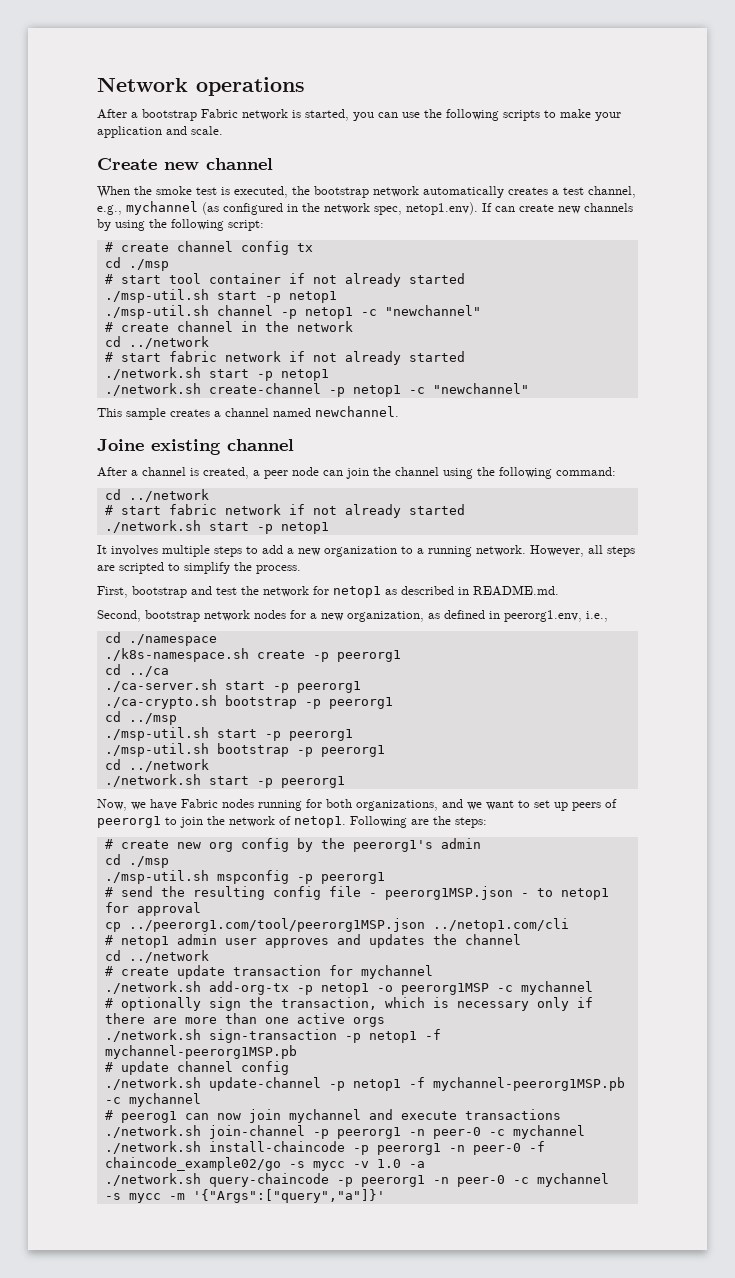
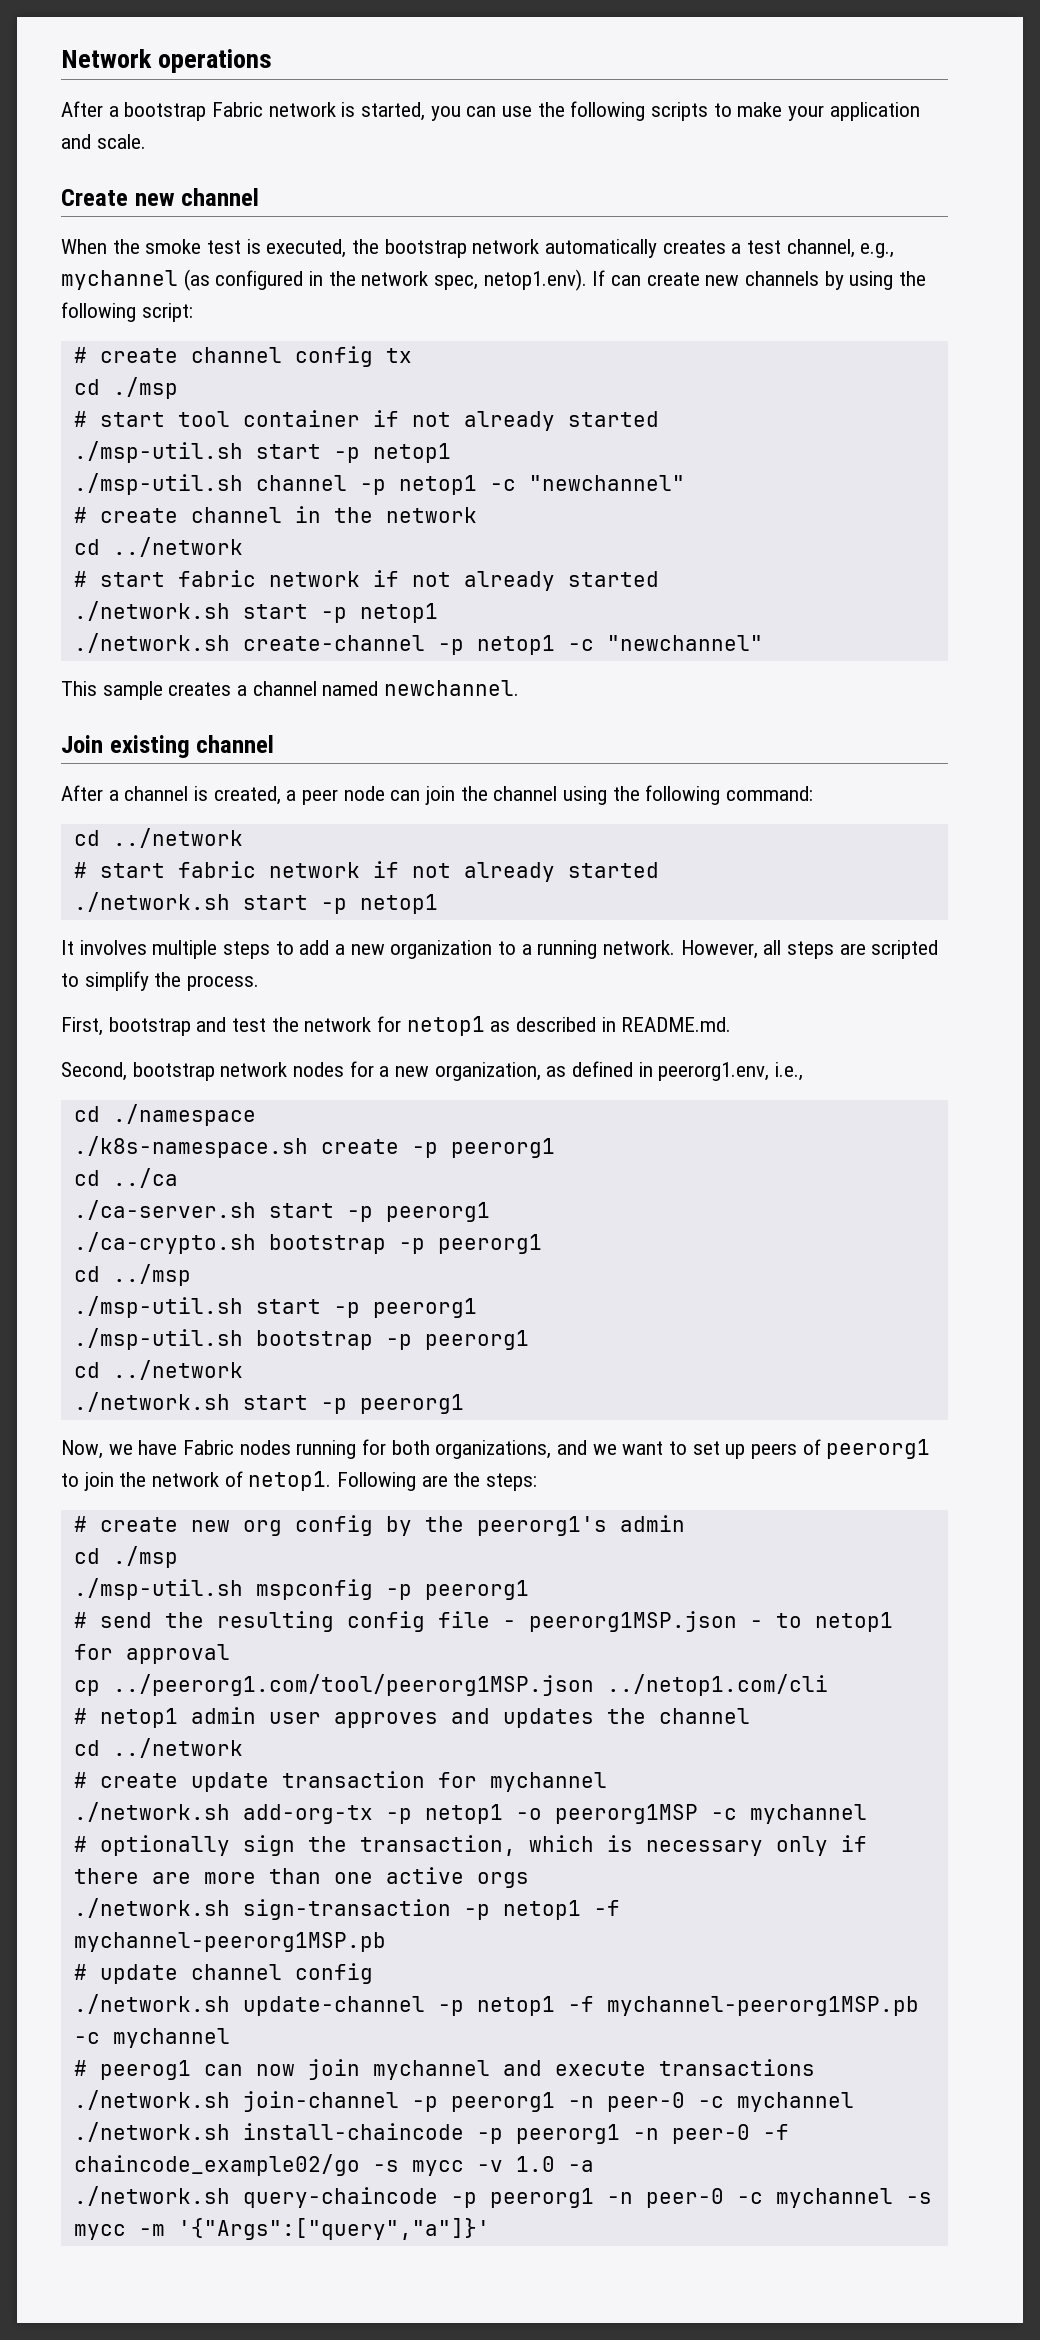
- Joine existing channel
+ Join existing channel

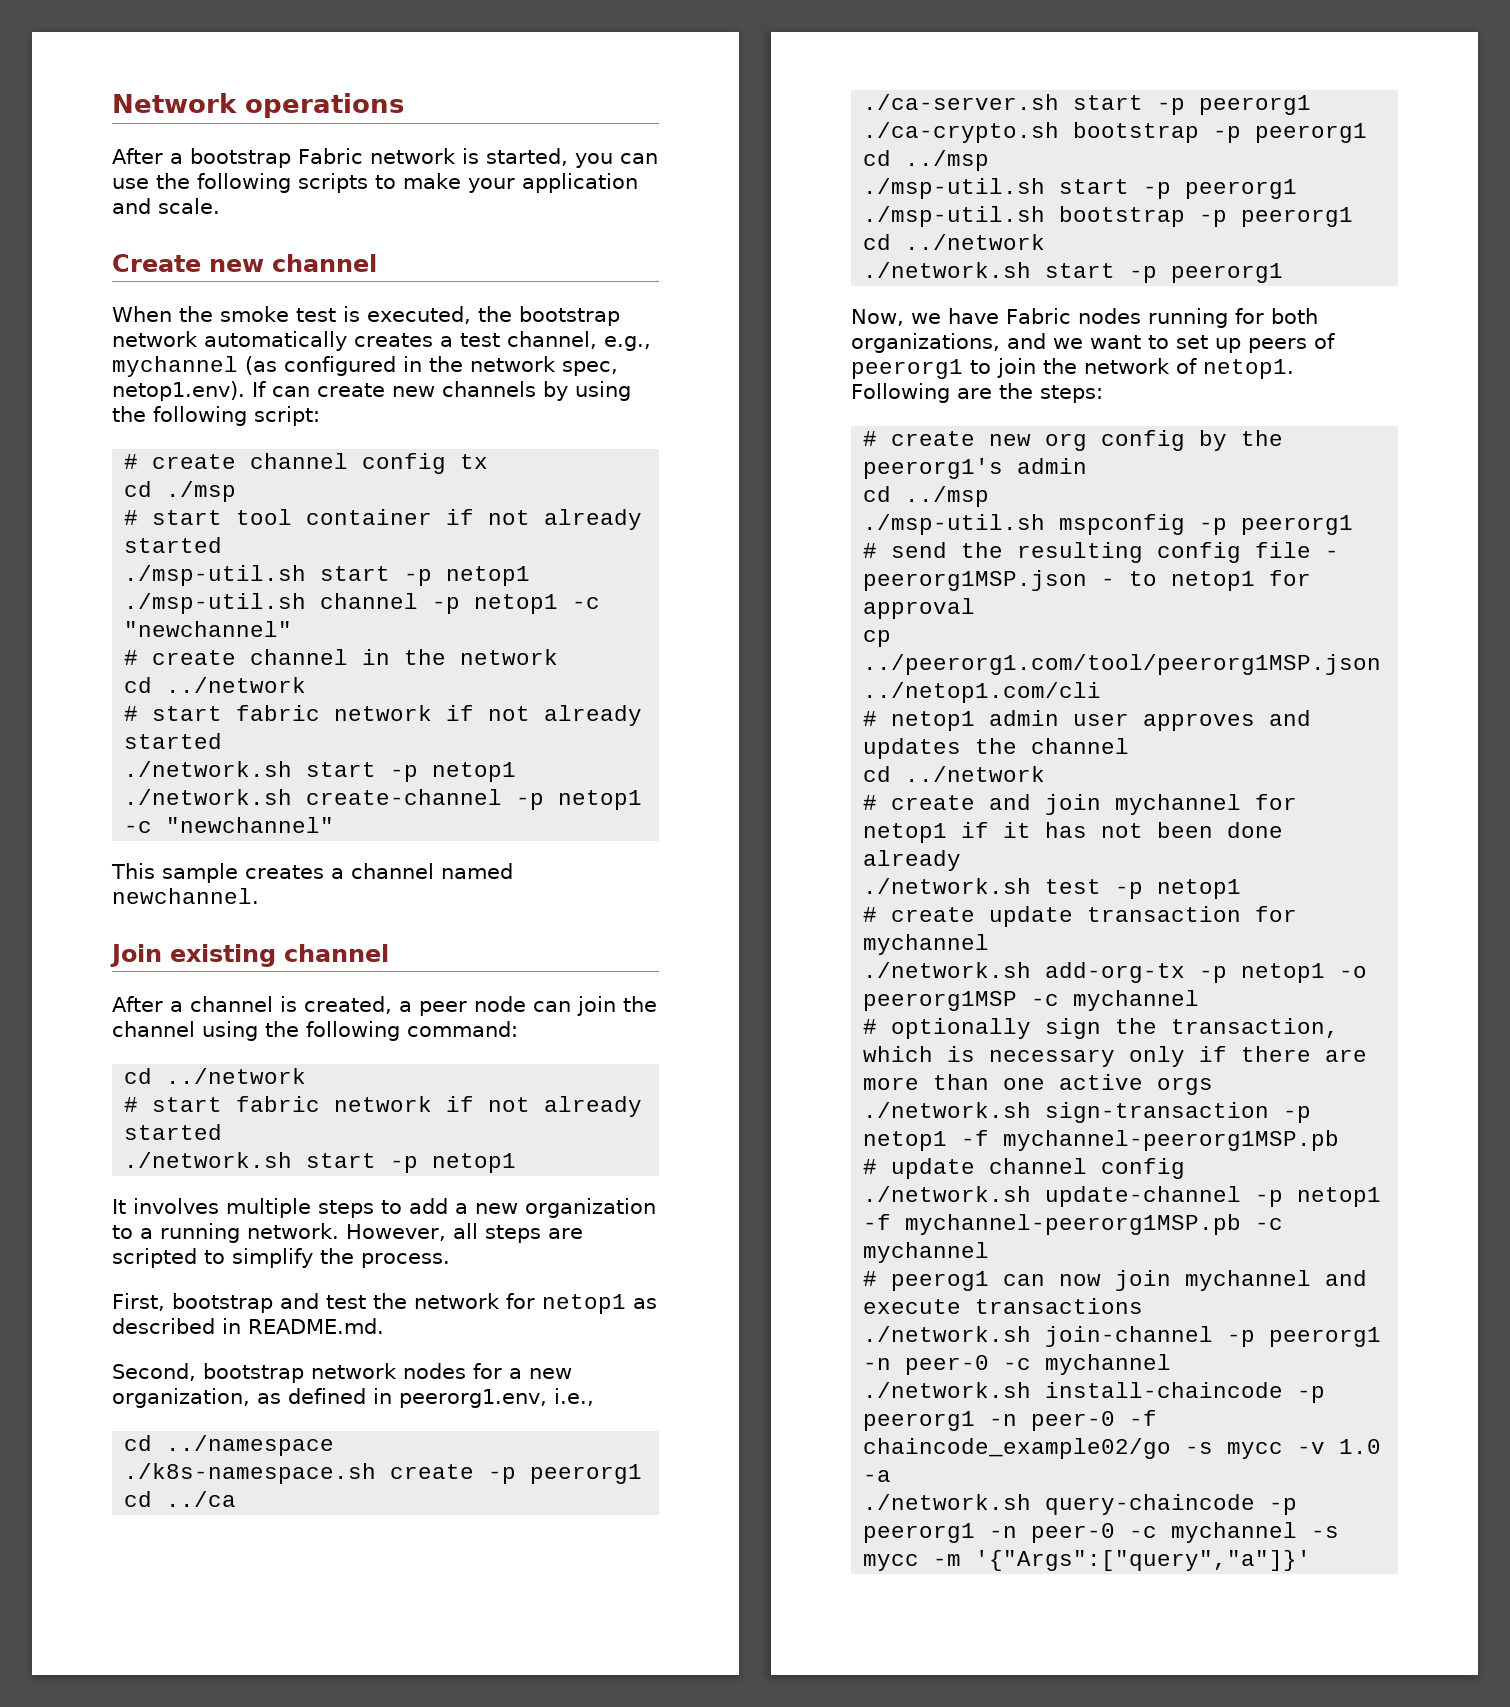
- cd ./namespace
+ cd ../namespace
  # create new org config by the peerorg1's admin
- cd ./msp
+ cd ../msp
+ # create and join mychannel for netop1 if it has not been done already
+ ./network.sh test -p netop1

